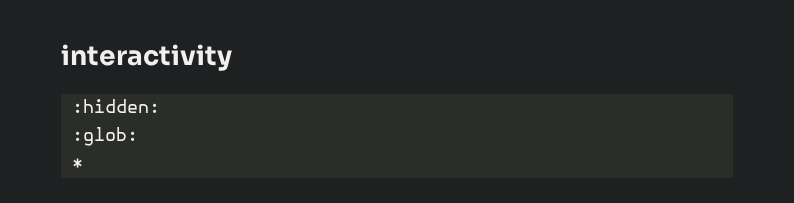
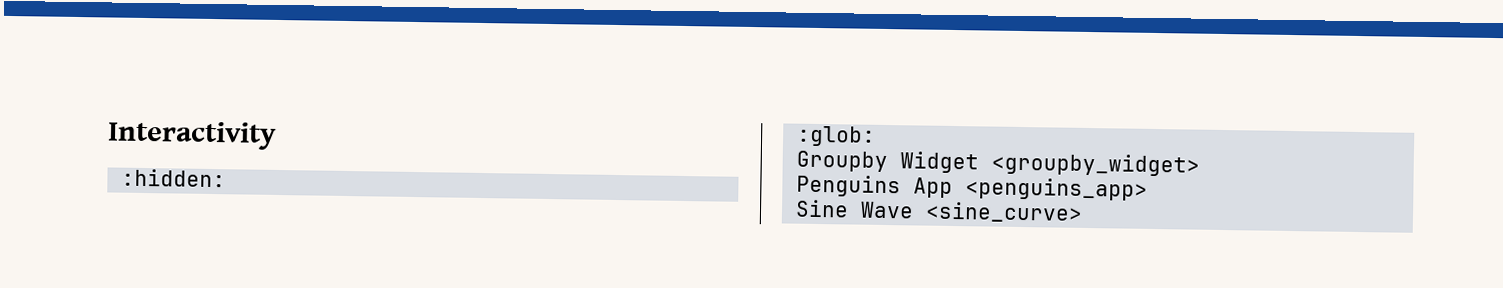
- interactivity
+ Interactivity
- *
+ Groupby Widget <groupby_widget>
+ Penguins App <penguins_app>
+ Sine Wave <sine_curve>

